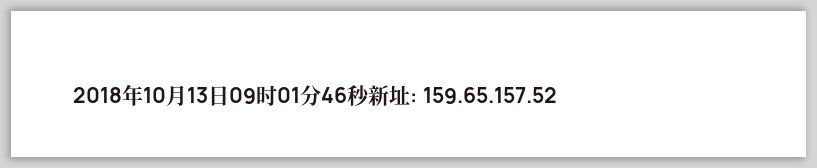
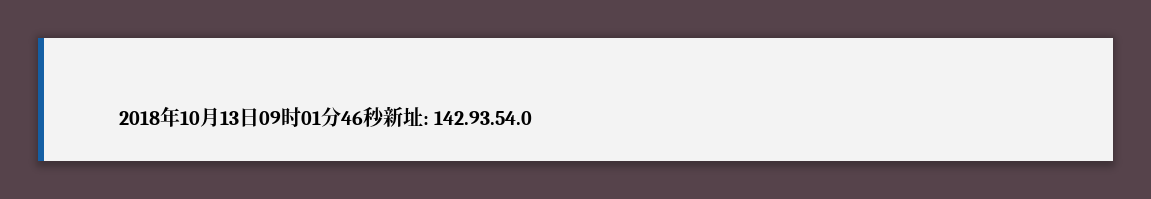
- 2018年10月13日09时01分46秒新址: 159.65.157.52
+ 2018年10月13日09时01分46秒新址: 142.93.54.0

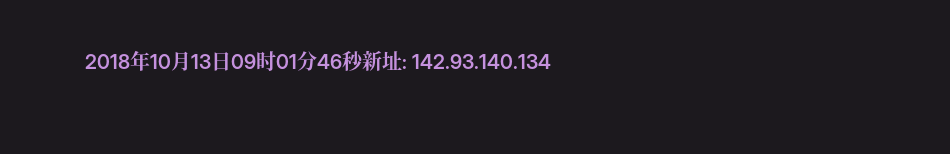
- 2018年10月13日09时01分46秒新址: 142.93.54.0
+ 2018年10月13日09时01分46秒新址: 142.93.140.134

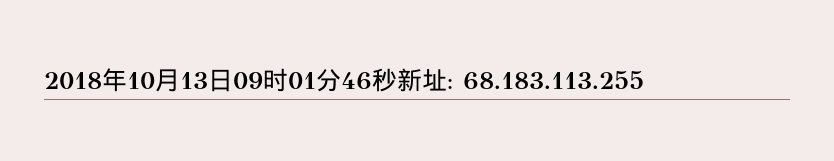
- 2018年10月13日09时01分46秒新址: 142.93.140.134
+ 2018年10月13日09时01分46秒新址: 68.183.113.255

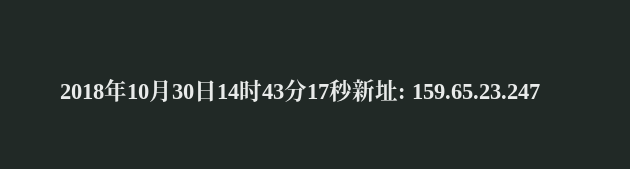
- 2018年10月13日09时01分46秒新址: 68.183.113.255
+ 2018年10月30日14时43分17秒新址: 159.65.23.247

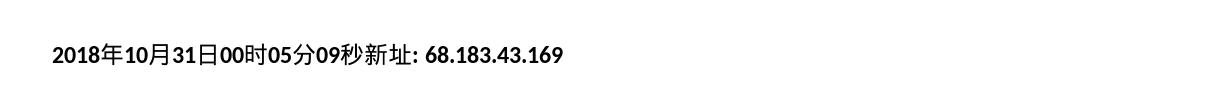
- 2018年10月30日14时43分17秒新址: 159.65.23.247
+ 2018年10月31日00时05分09秒新址: 68.183.43.169

